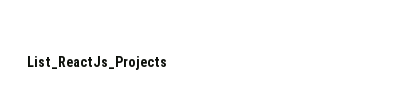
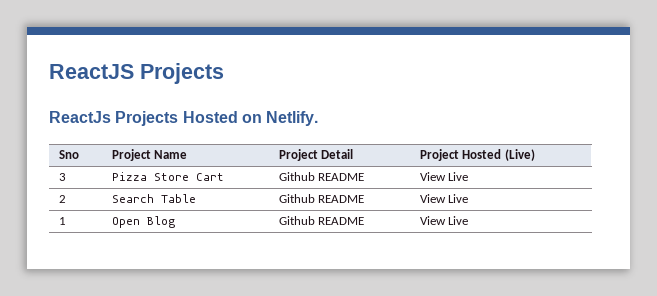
- List_ReactJs_Projects
+ ReactJS Projects
+ ReactJs Projects Hosted on Netlify.
+ Sno | Project Name | Project Detail | Project Hosted (Live)
+ 3 | Pizza Store Cart | Github README | View Live
+ 2 | Search Table | Github README | View Live
+ 1 | Open Blog | Github README | View Live

